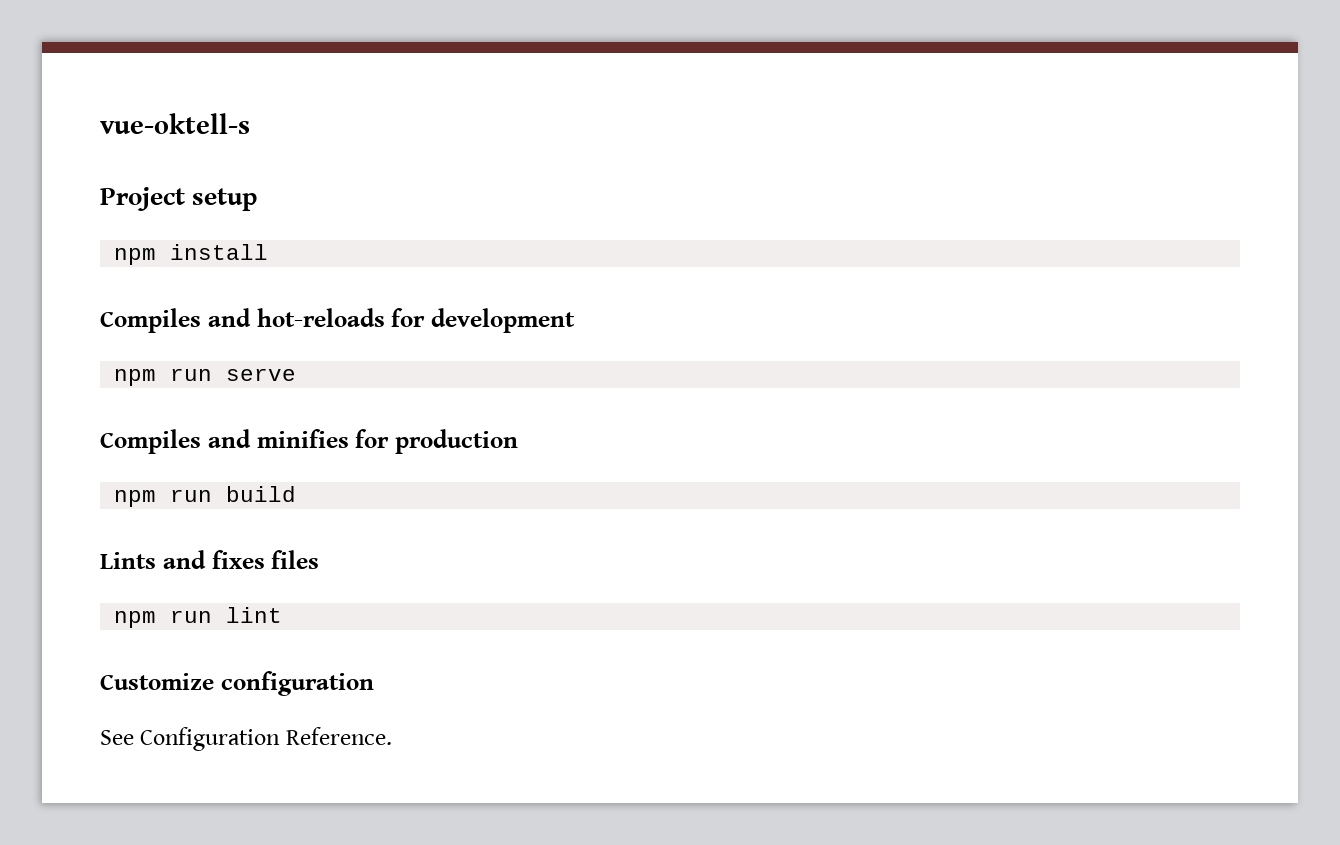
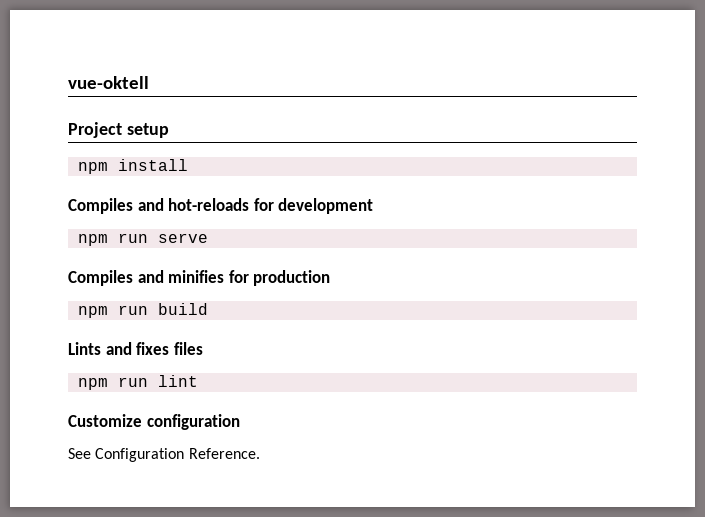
- vue-oktell-s
+ vue-oktell

